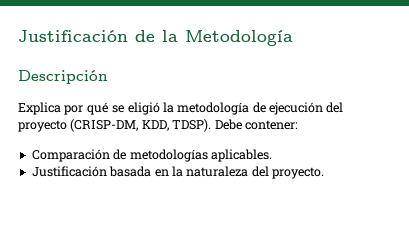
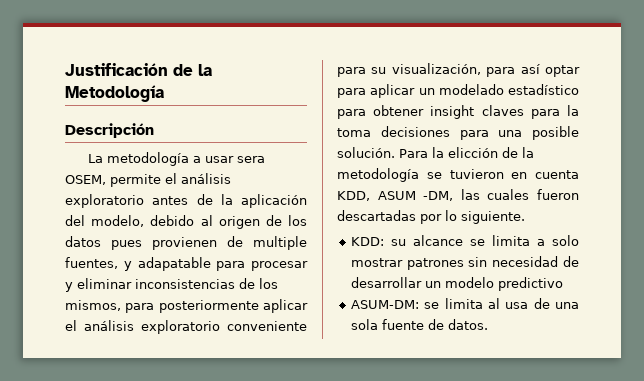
- Explica por qué se eligió la metodología de ejecución del proyecto (CRISP-DM, KDD, TDSP). Debe contener:
- Comparación de metodologías aplicables.
- Justificación basada en la naturaleza del proyecto.
+ La metodología a usar sera OSEM, permite el análisis exploratorio antes de la aplicación del modelo, debido al origen de los datos pues provienen de multiple fuentes, y adapatable para procesar y eliminar inconsistencias de los mismos, para posteriormente aplicar el análisis exploratorio conveniente para su visualización, para así optar para aplicar un modelado estadístico para obtener insight claves para la toma decisiones para una posible solución. Para la elicción de la metodología se tuvieron en cuenta KDD, ASUM -DM, las cuales fueron descartadas por lo siguiente.
+ KDD: su alcance se limita a solo mostrar patrones sin necesidad de desarrollar un modelo predictivo
+ ASUM-DM: se limita al usa de una sola fuente de datos.

